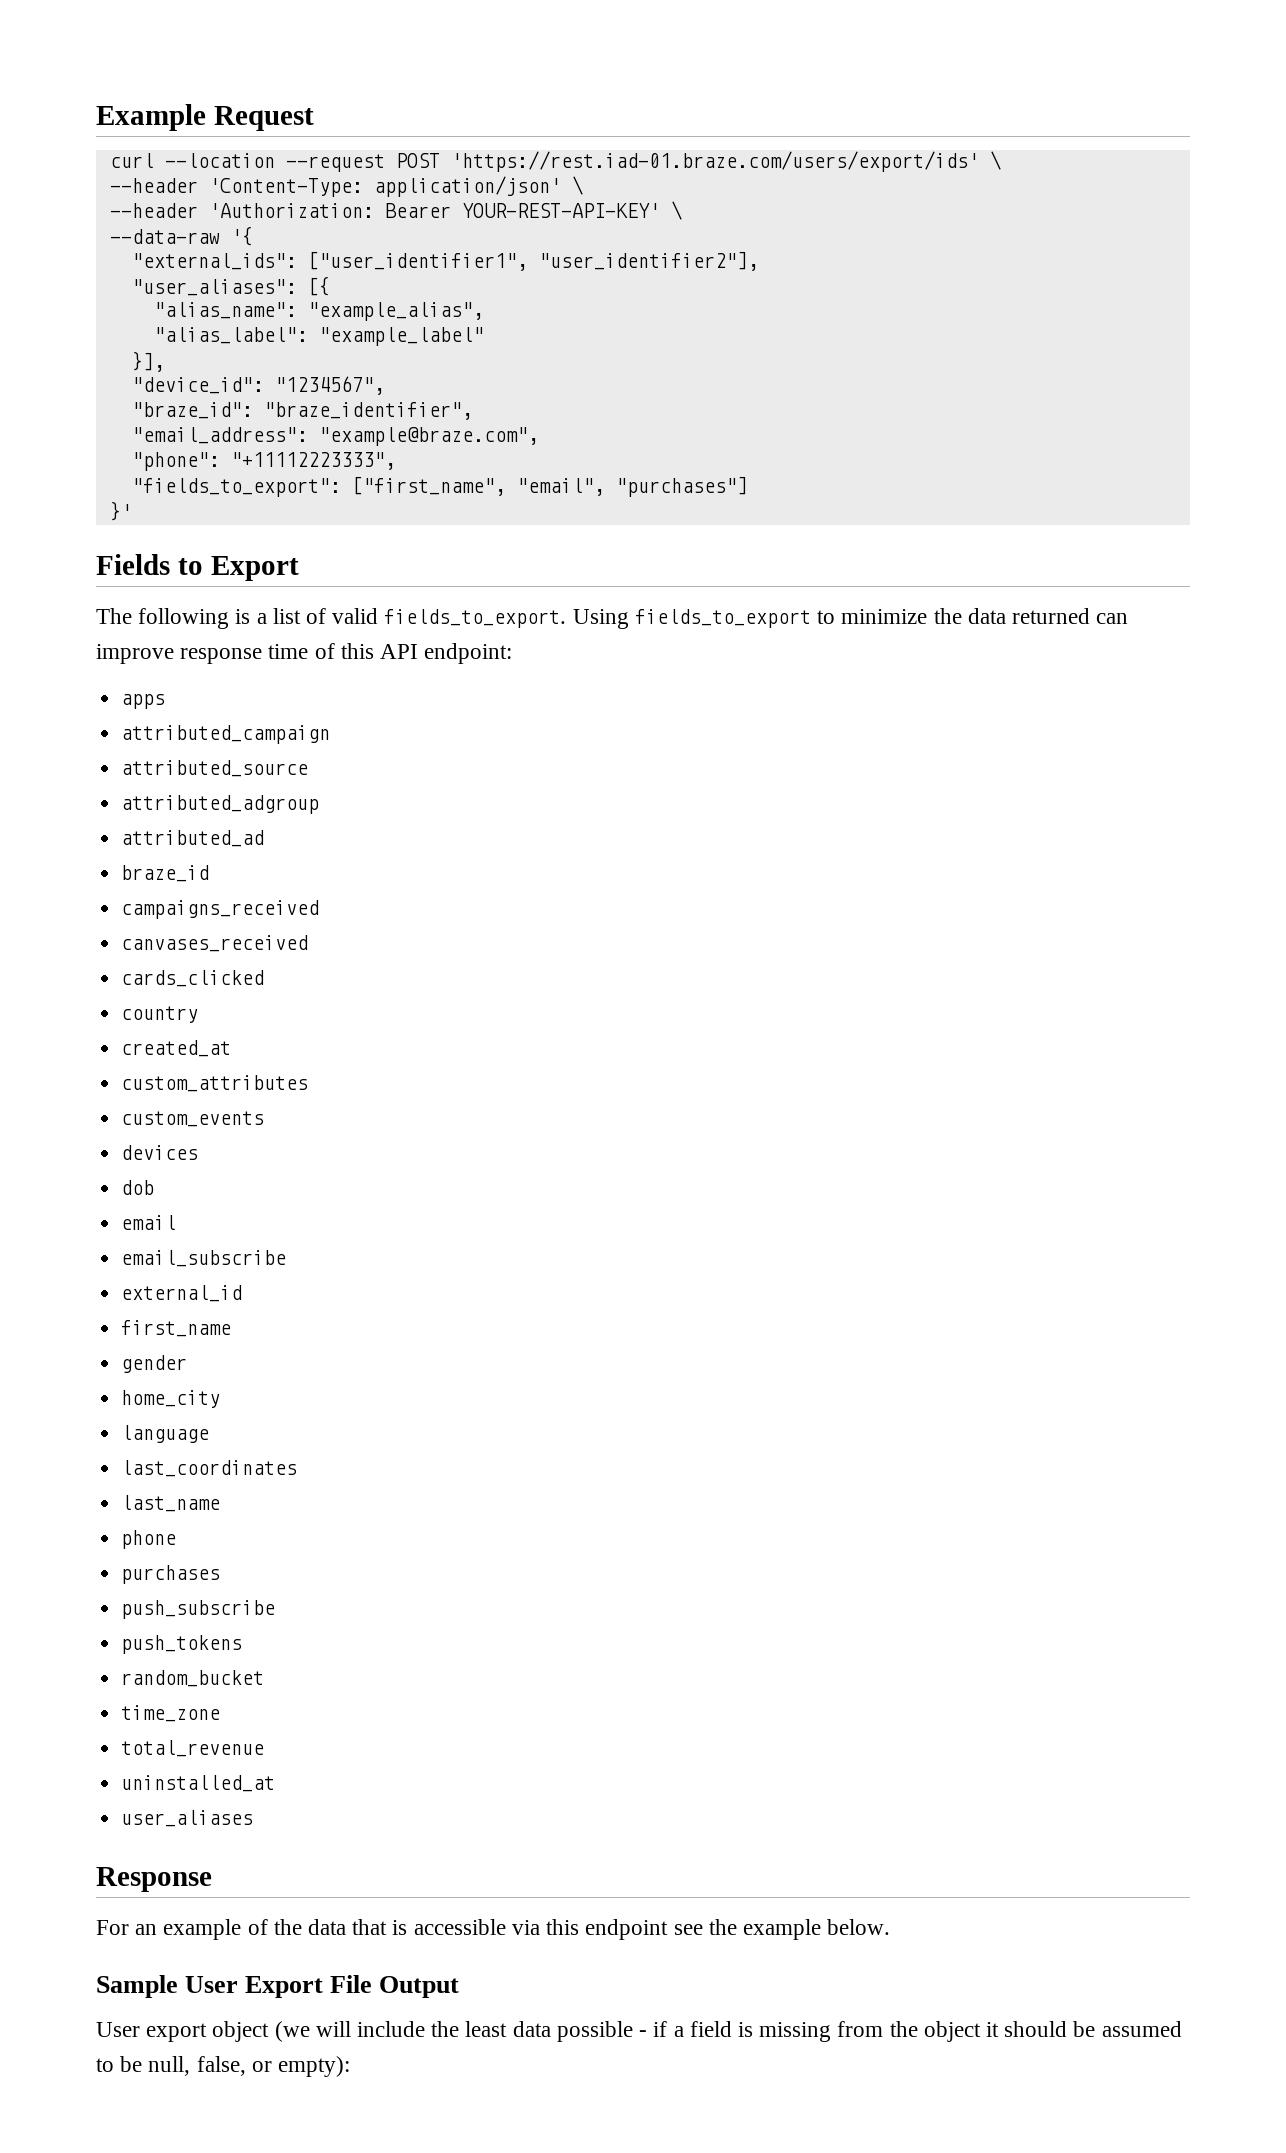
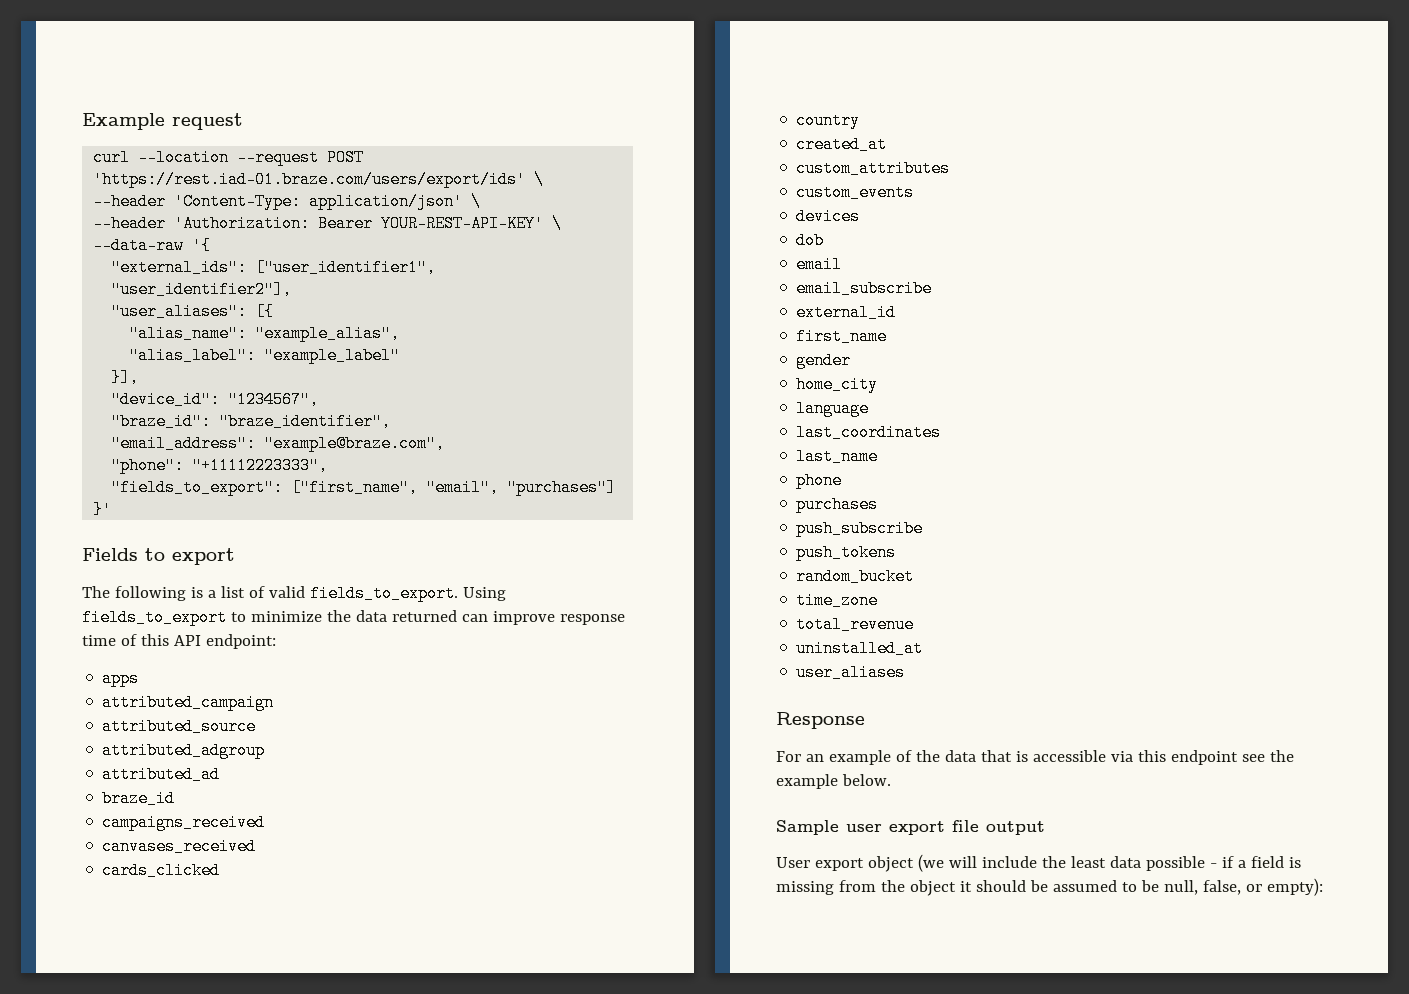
- Example Request
+ Example request
- Fields to Export
+ Fields to export
- Sample User Export File Output
+ Sample user export file output

